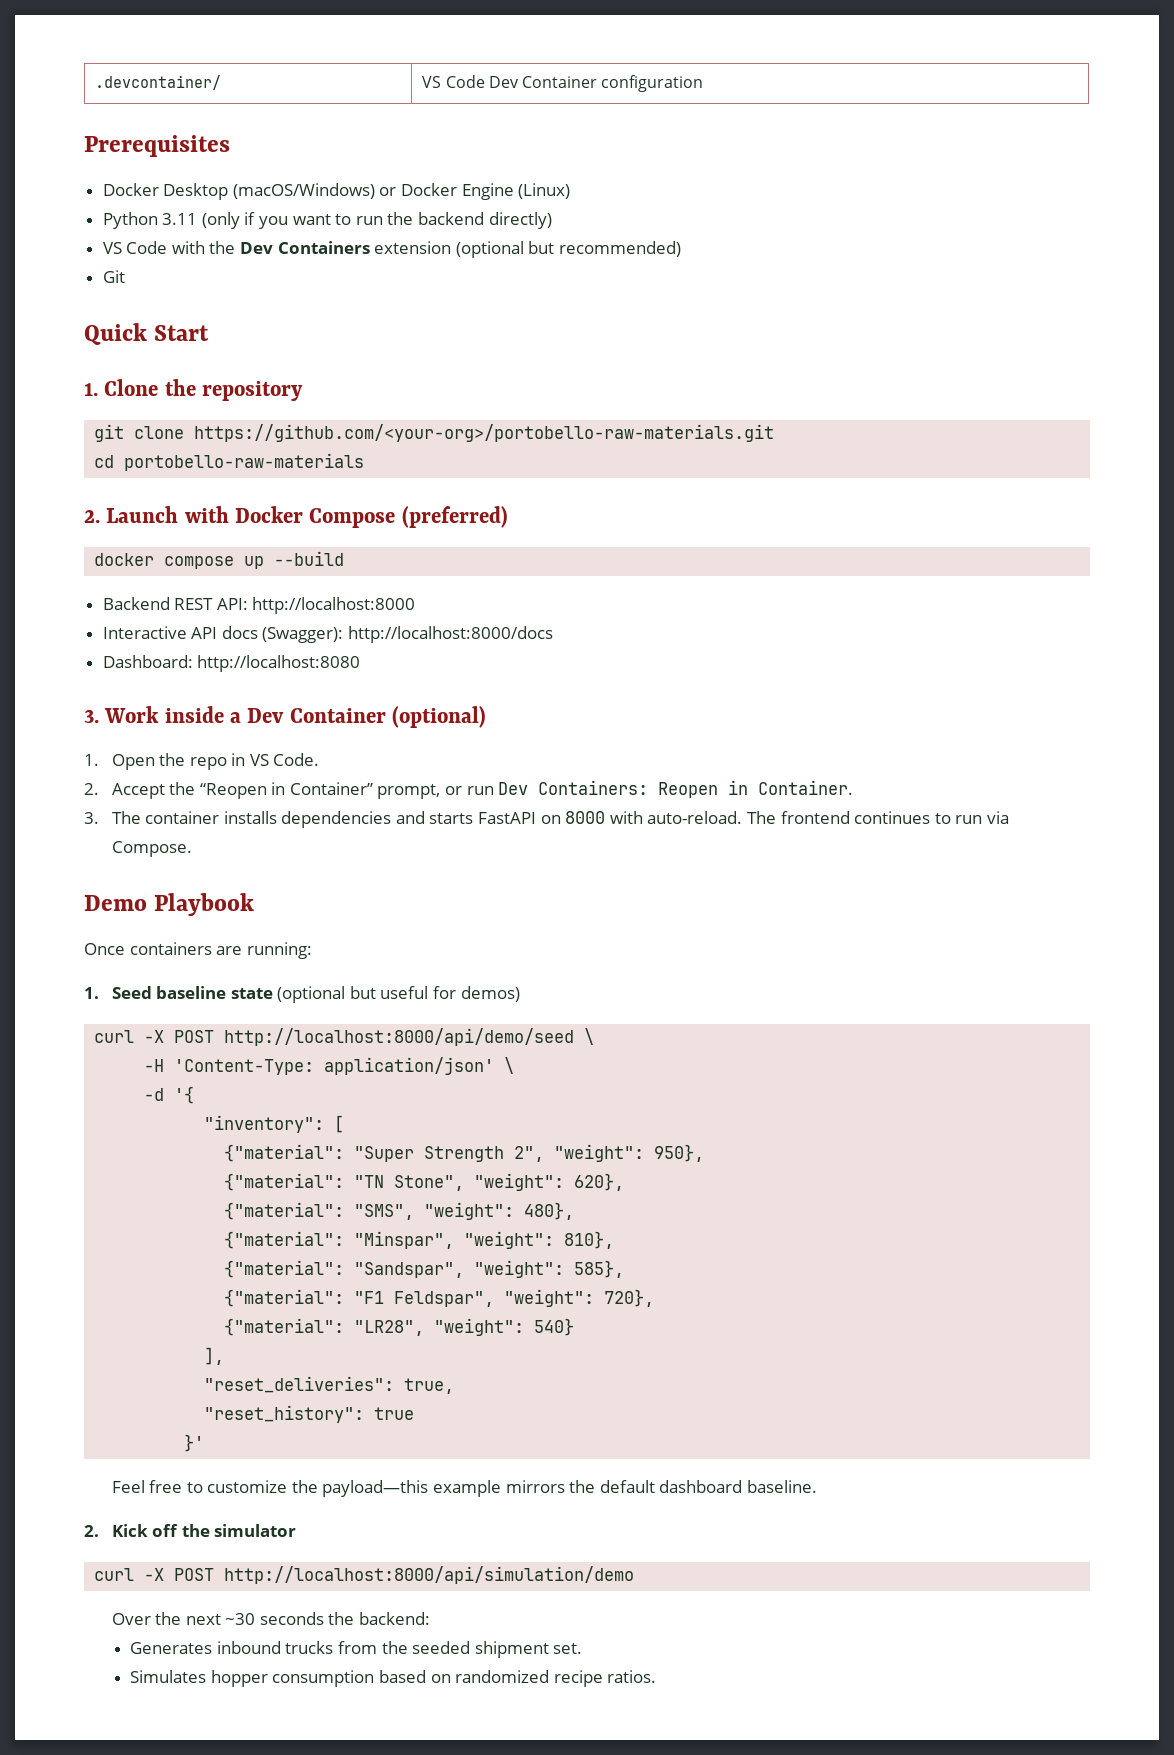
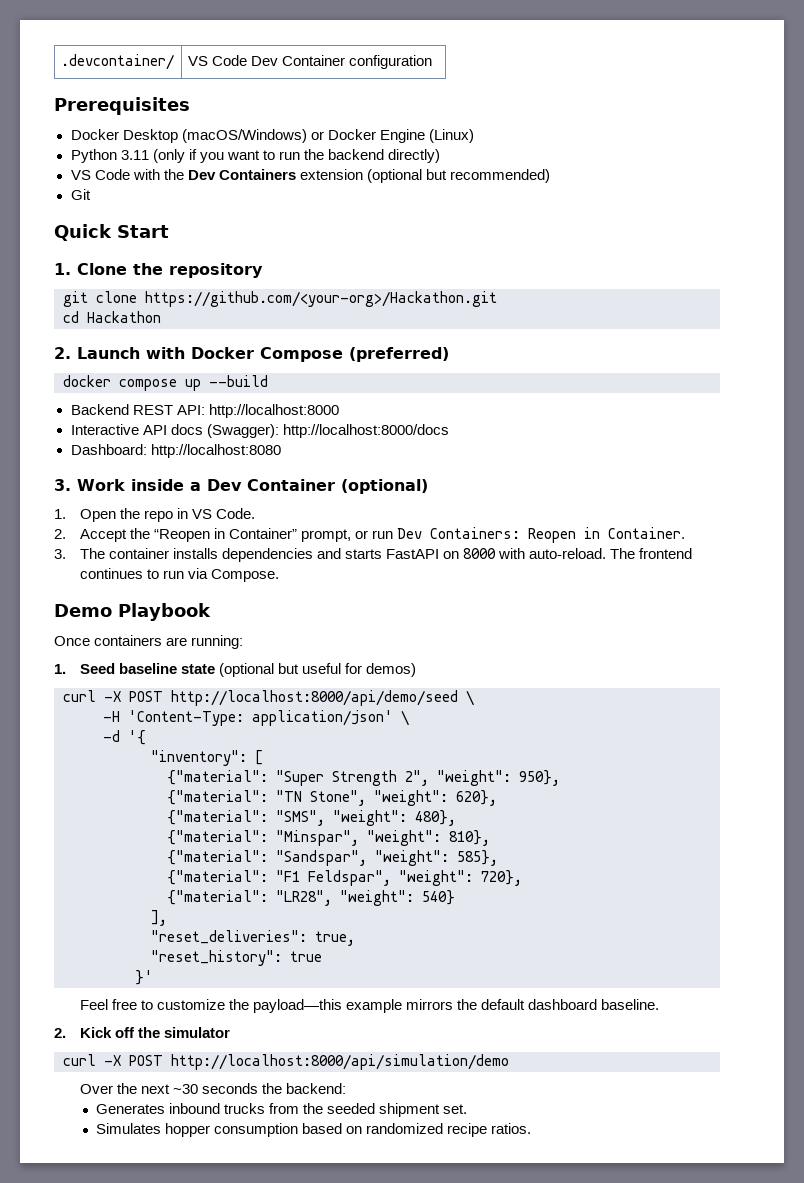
- git clone https://github.com/<your-org>/portobello-raw-materials.git
+ git clone https://github.com/<your-org>/Hackathon.git
- cd portobello-raw-materials
+ cd Hackathon

